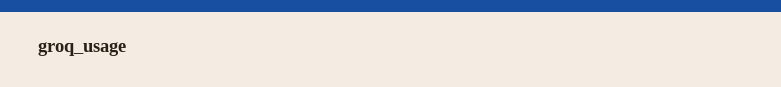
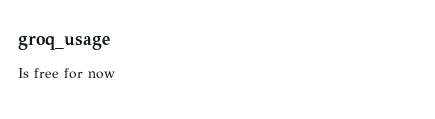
+ Is free for now

